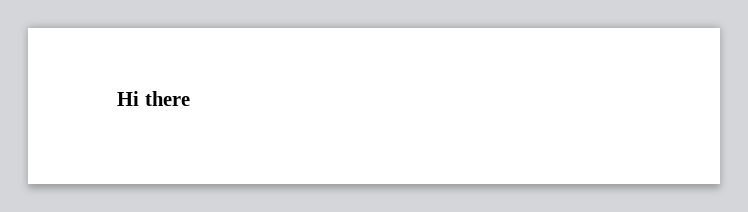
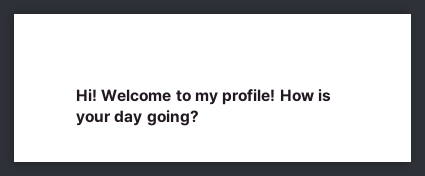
- Hi there
+ Hi! Welcome to my profile! How is your day going?

